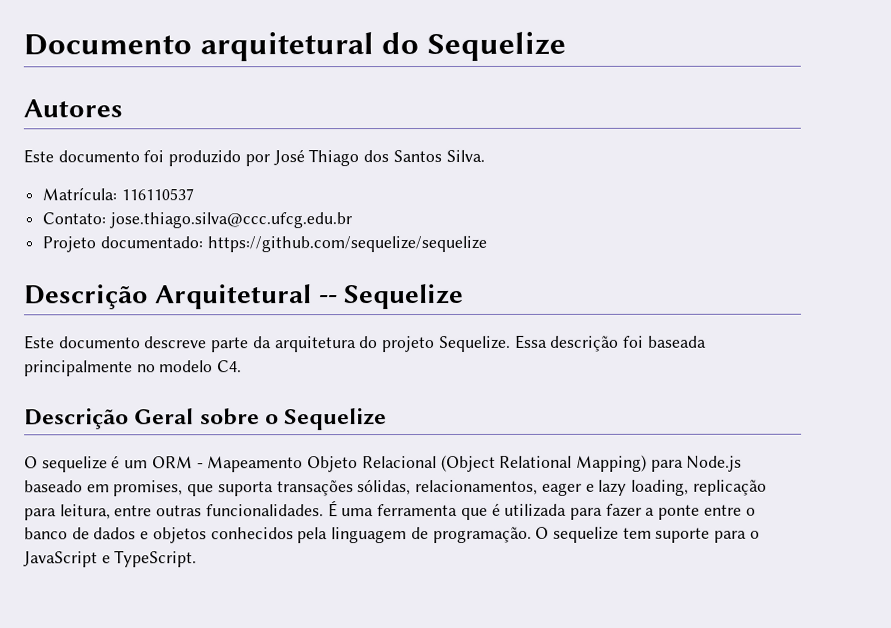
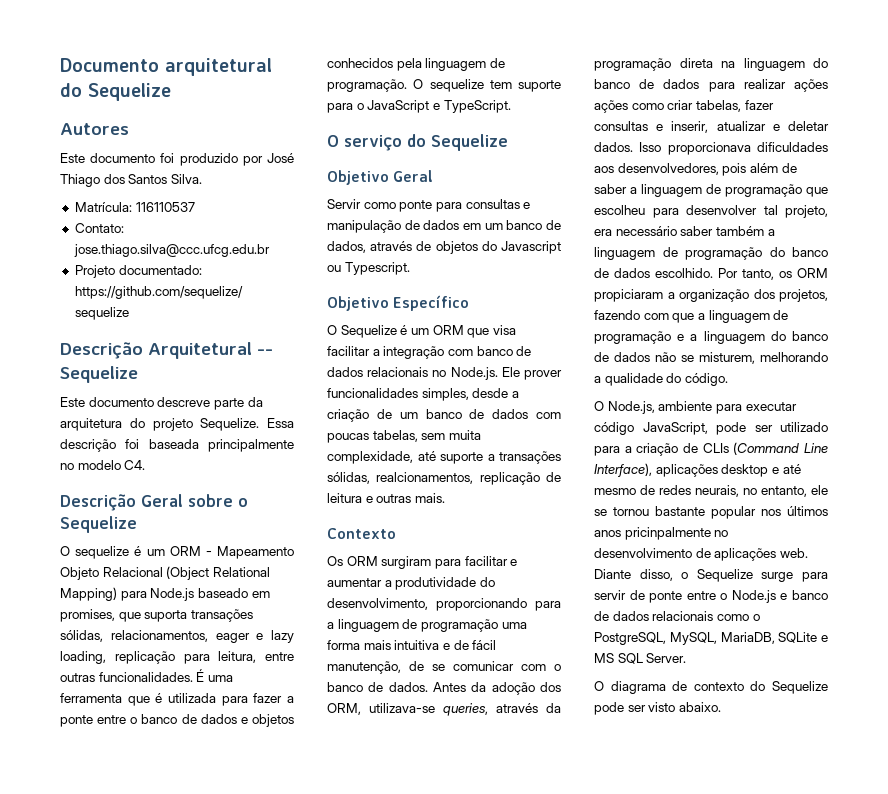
+ O serviço do Sequelize
+ Objetivo Geral
+ Servir como ponte para consultas e manipulação de dados em um banco de dados, através de objetos do Javascript ou Typescript.
+ Objetivo Específico
+ O Sequelize é um ORM que visa facilitar a integração com banco de dados relacionais no Node.js. Ele prover funcionalidades simples, desde a criação de um banco de dados com poucas tabelas, sem muita complexidade, até suporte a transações sólidas, realcionamentos, replicação de leitura e outras mais.
+ Contexto
+ Os ORM surgiram para facilitar e aumentar a produtividade do desenvolvimento, proporcionando para a linguagem de programação uma forma mais intuitiva e de fácil manutenção, de se comunicar com o banco de dados. Antes da adoção dos ORM, utilizava-se queries, através da programação direta na linguagem do banco de dados para realizar ações ações como criar tabelas, fazer consultas e inserir, atualizar e deletar dados. Isso proporcionava dificuldades aos desenvolvedores, pois além de saber a linguagem de programação que escolheu para desenvolver tal projeto, era necessário saber também a linguagem de programação do banco de dados escolhido. Por tanto, os ORM propiciaram a organização dos projetos, fazendo com que a linguagem de programação e a linguagem do banco de dados não se misturem, melhorando a qualidade do código.
+ O Node.js, ambiente para executar código JavaScript, pode ser utilizado para a criação de CLIs (Command Line Interface), aplicações desktop e até mesmo de redes neurais, no entanto, ele se tornou bastante popular nos últimos anos pricinpalmente no desenvolvimento de aplicações web. Diante disso, o Sequelize surge para servir de ponte entre o Node.js e banco de dados relacionais como o PostgreSQL, MySQL, MariaDB, SQLite e MS SQL Server.
+ O diagrama de contexto do Sequelize pode ser visto abaixo.

